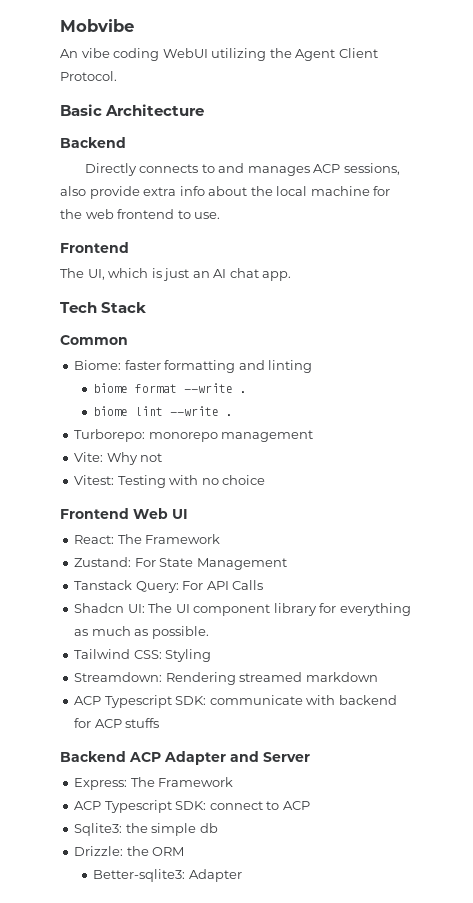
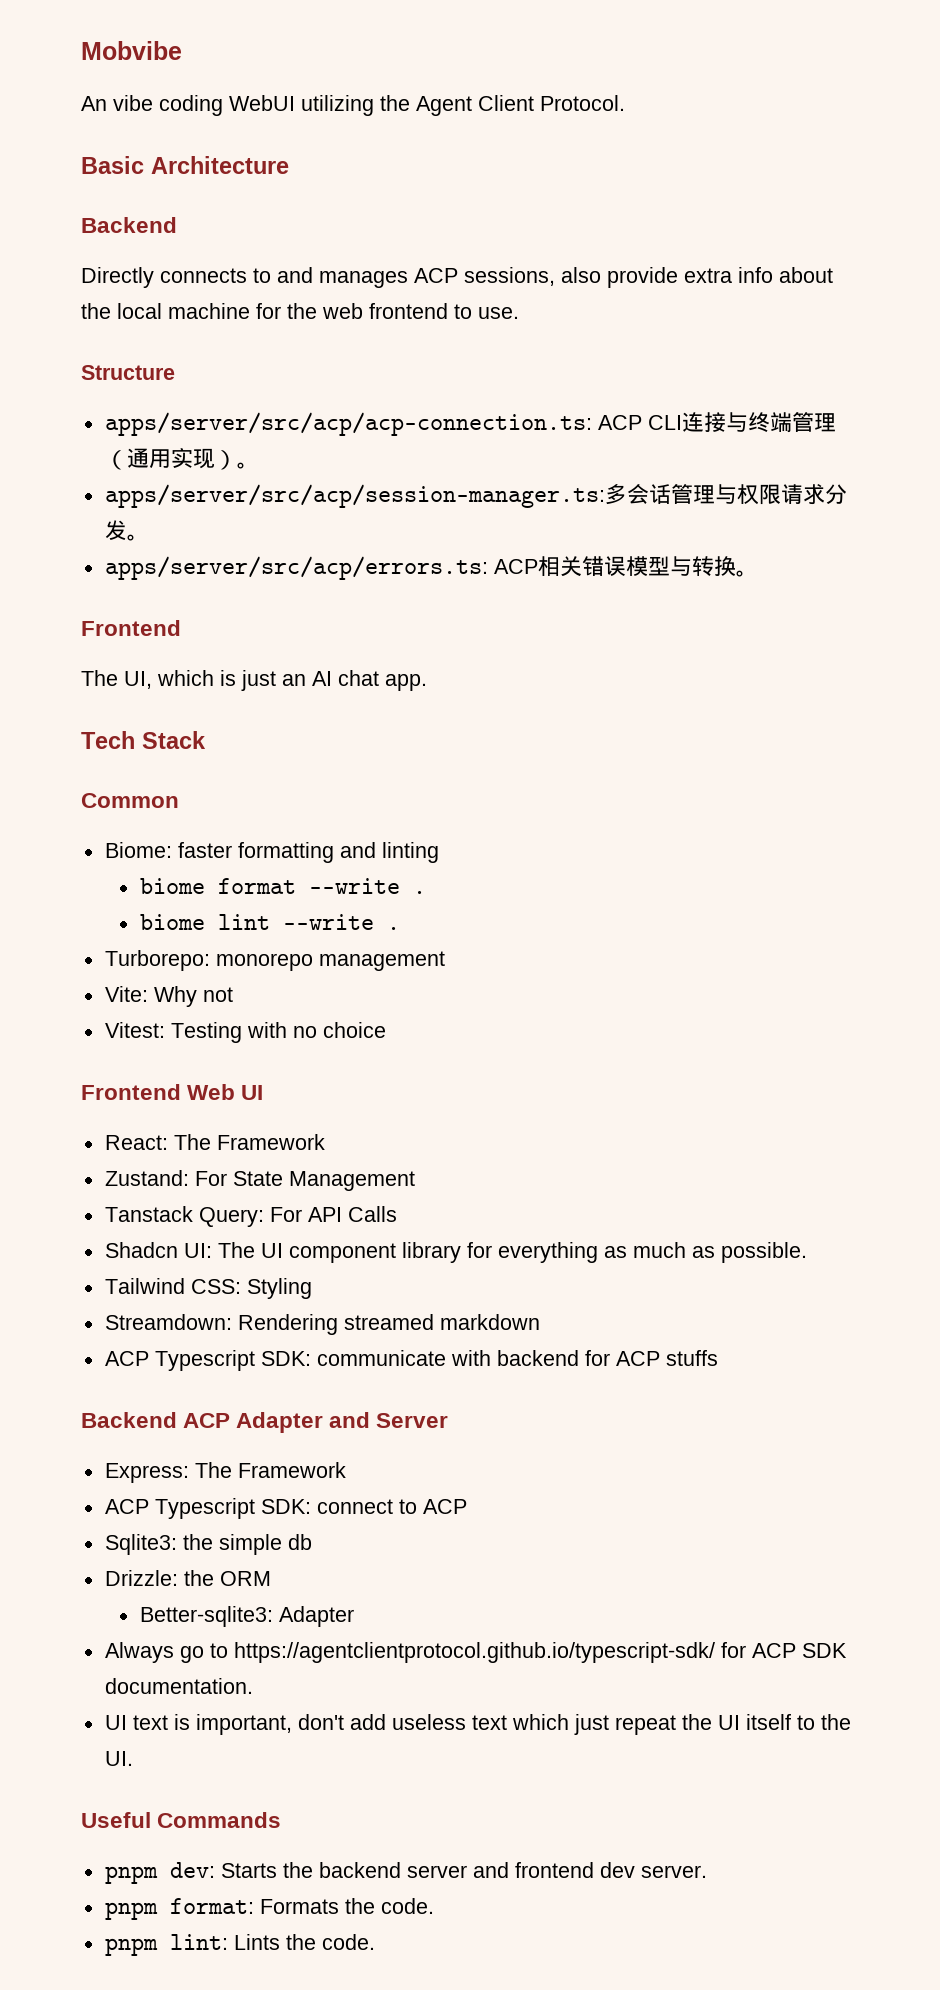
+ Structure
+ apps/server/src/acp/acp-connection.ts: ACP CLI连接与终端管理（通用实现）。
+ apps/server/src/acp/session-manager.ts:多会话管理与权限请求分发。
+ apps/server/src/acp/errors.ts: ACP相关错误模型与转换。
+ Always go to https://agentclientprotocol.github.io/typescript-sdk/ for ACP SDK documentation.
+ UI text is important, don't add useless text which just repeat the UI itself to the UI.
+ Useful Commands
+ pnpm dev: Starts the backend server and frontend dev server.
+ pnpm format: Formats the code.
+ pnpm lint: Lints the code.

